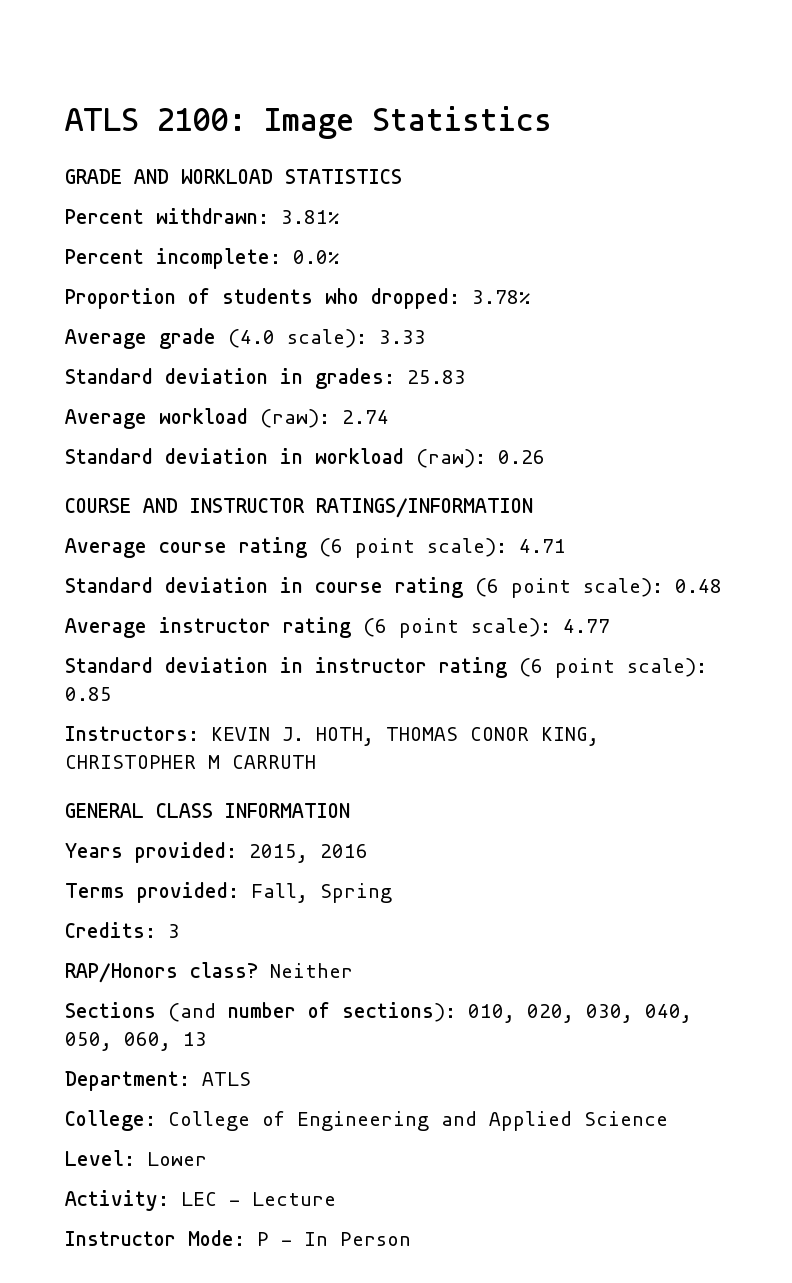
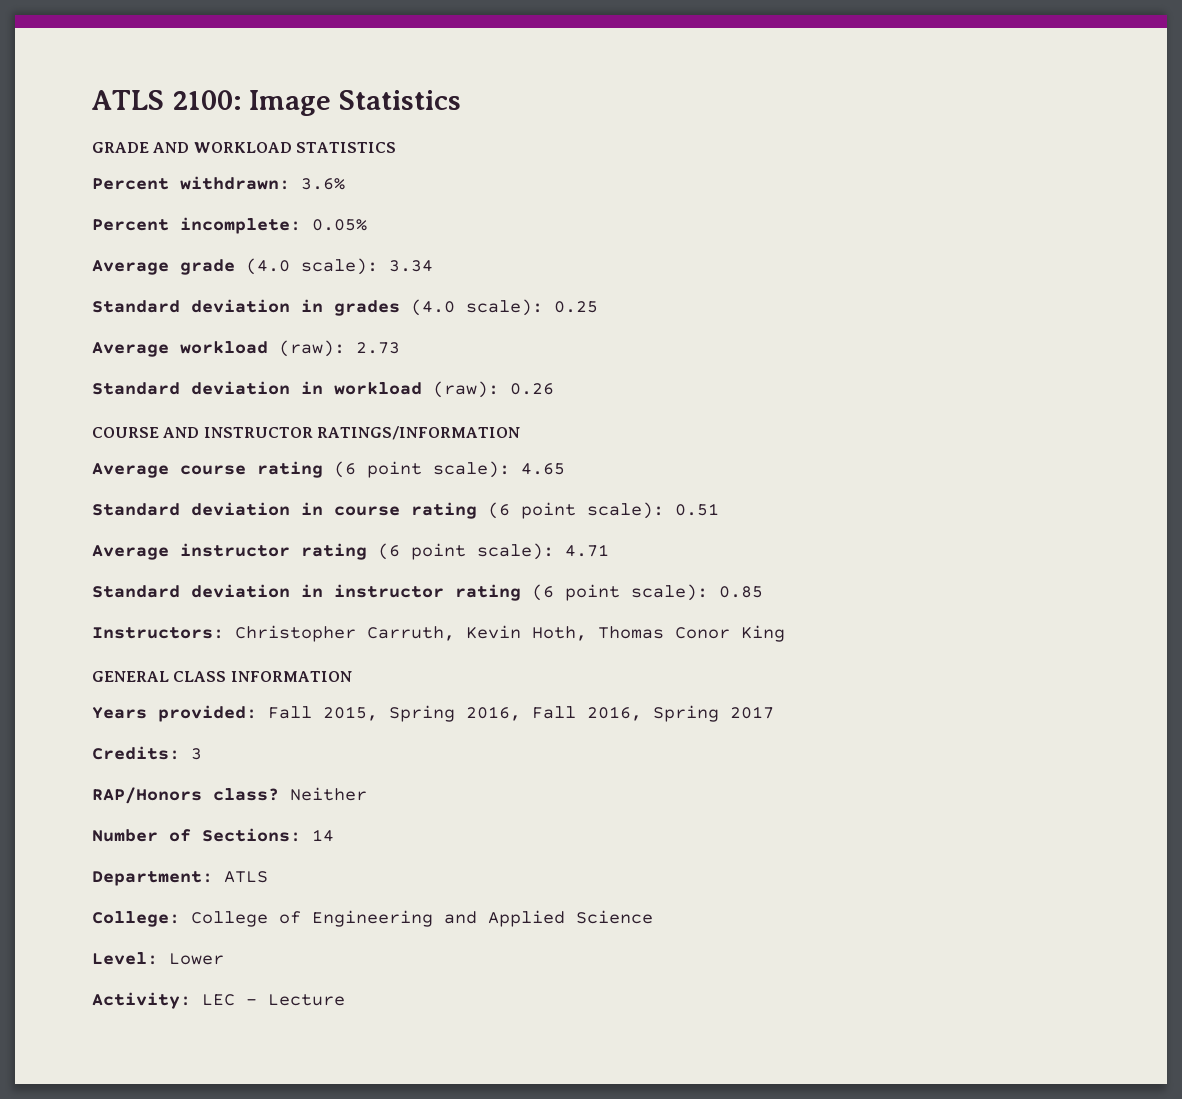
- Percent withdrawn: 3.81%
+ Percent withdrawn: 3.6%
- Percent incomplete: 0.0%
- Proportion of students who dropped: 3.78%
+ Percent incomplete: 0.05%
- Average grade (4.0 scale): 3.33
- Standard deviation in grades: 25.83
+ Average grade (4.0 scale): 3.34
+ Standard deviation in grades (4.0 scale): 0.25
- Average workload (raw): 2.74
+ Average workload (raw): 2.73
- Average course rating (6 point scale): 4.71
+ Average course rating (6 point scale): 4.65
- Standard deviation in course rating (6 point scale): 0.48
+ Standard deviation in course rating (6 point scale): 0.51
- Average instructor rating (6 point scale): 4.77
+ Average instructor rating (6 point scale): 4.71
- Instructors: KEVIN J. HOTH, THOMAS CONOR KING, CHRISTOPHER M CARRUTH
+ Instructors: Christopher Carruth, Kevin Hoth, Thomas Conor King
- Years provided: 2015, 2016
- Terms provided: Fall, Spring
+ Years provided: Fall 2015, Spring 2016, Fall 2016, Spring 2017
- Sections (and number of sections): 010, 020, 030, 040, 050, 060, 13
+ Number of Sections: 14
- Instructor Mode: P - In Person

